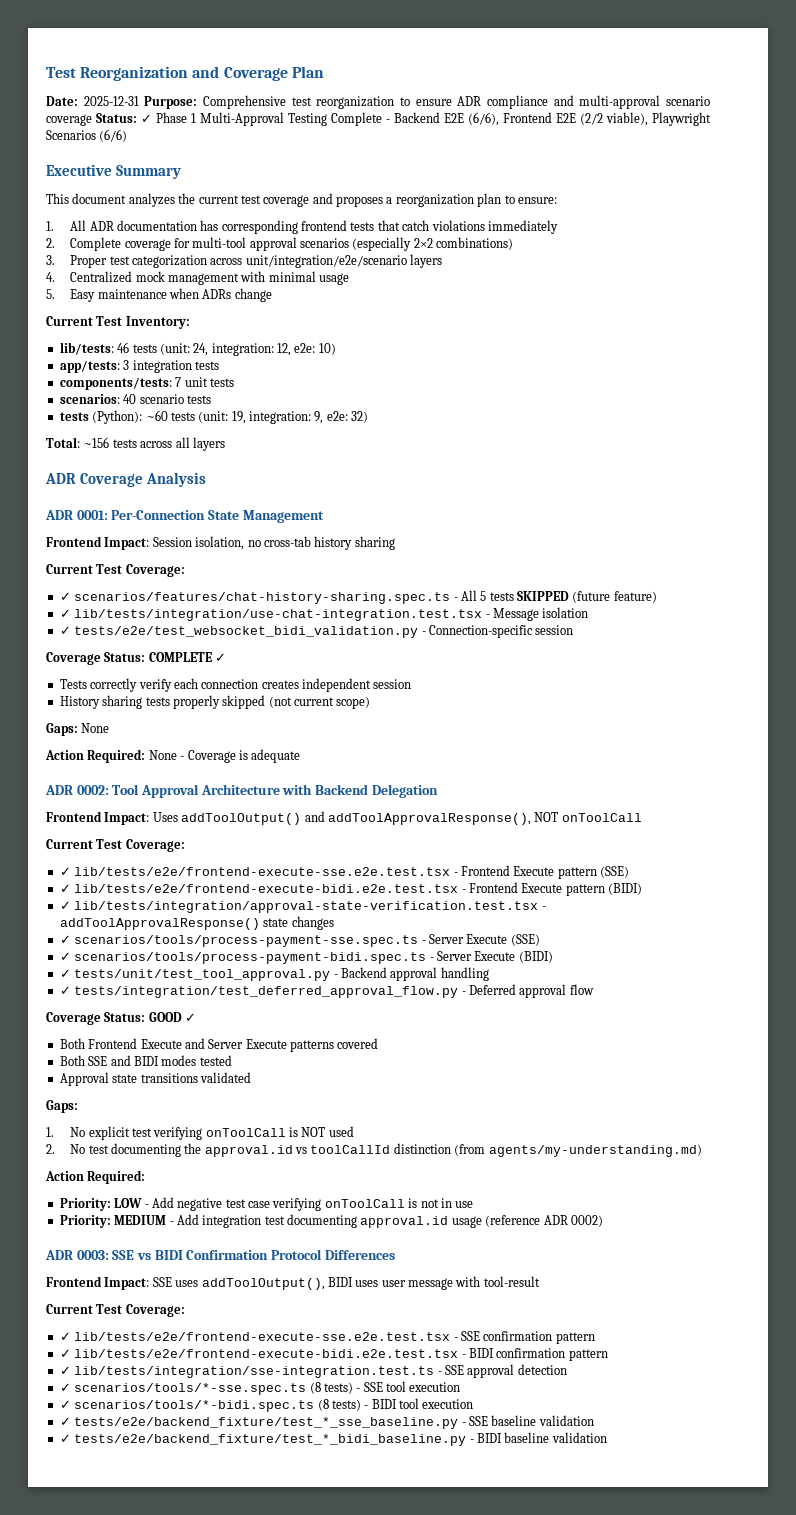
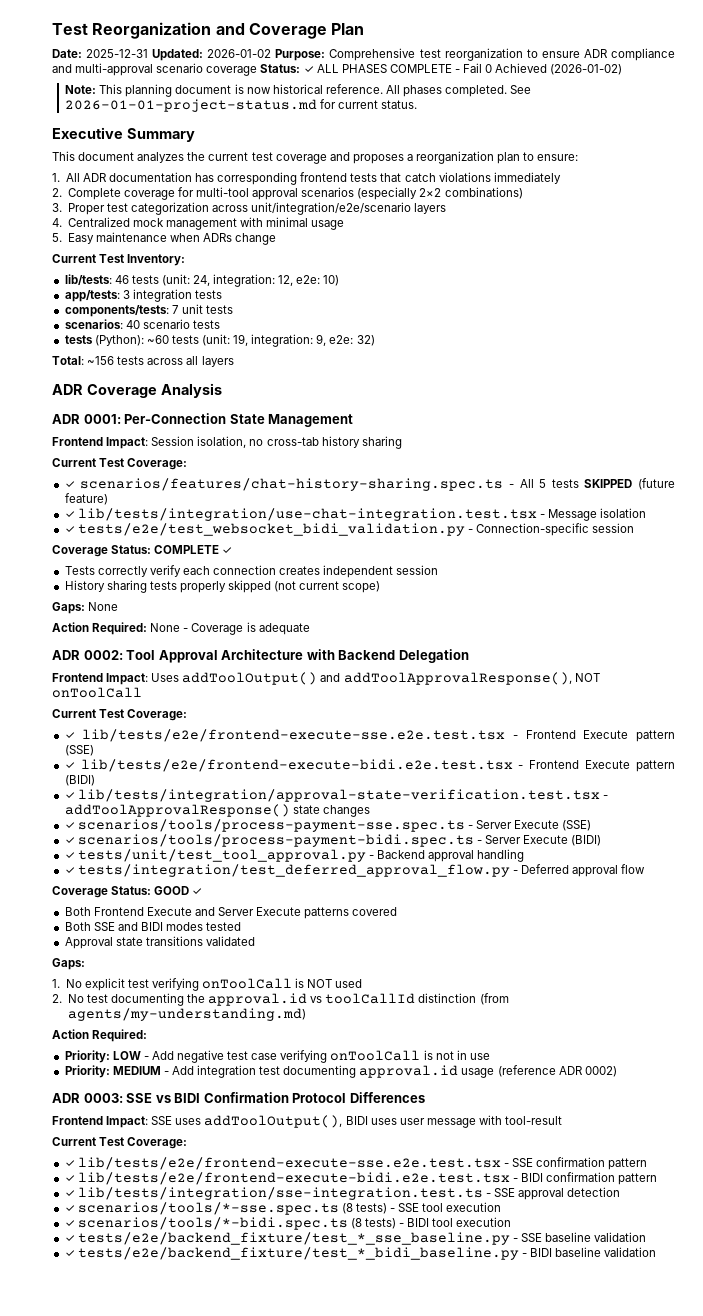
- Date: 2025-12-31 Purpose: Comprehensive test reorganization to ensure ADR compliance and multi-approval scenario coverage Status: ✓ Phase 1 Multi-Approval Testing Complete - Backend E2E (6/6), Frontend E2E (2/2 viable), Playwright Scenarios (6/6)
+ Date: 2025-12-31 Updated: 2026-01-02 Purpose: Comprehensive test reorganization to ensure ADR compliance and multi-approval scenario coverage Status: ✓ ALL PHASES COMPLETE - Fail 0 Achieved (2026-01-02)
+ Note: This planning document is now historical reference. All phases completed. See 2026-01-01-project-status.md for current status.

